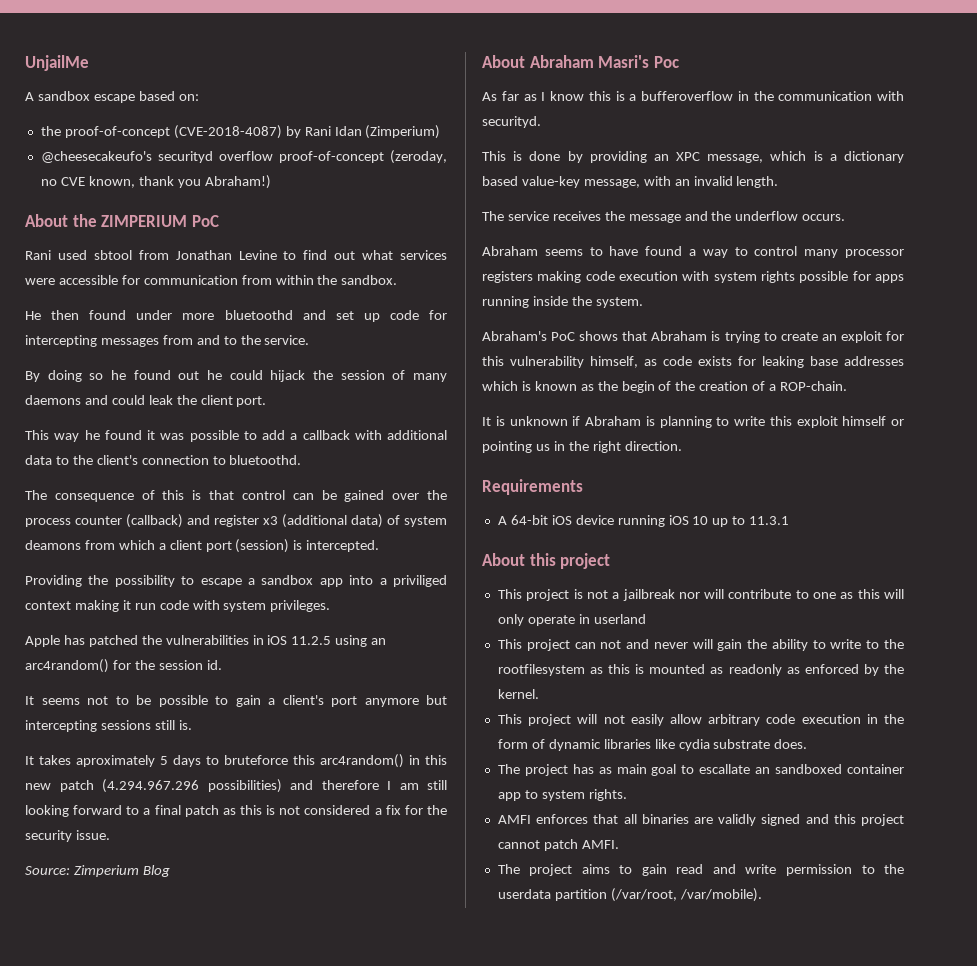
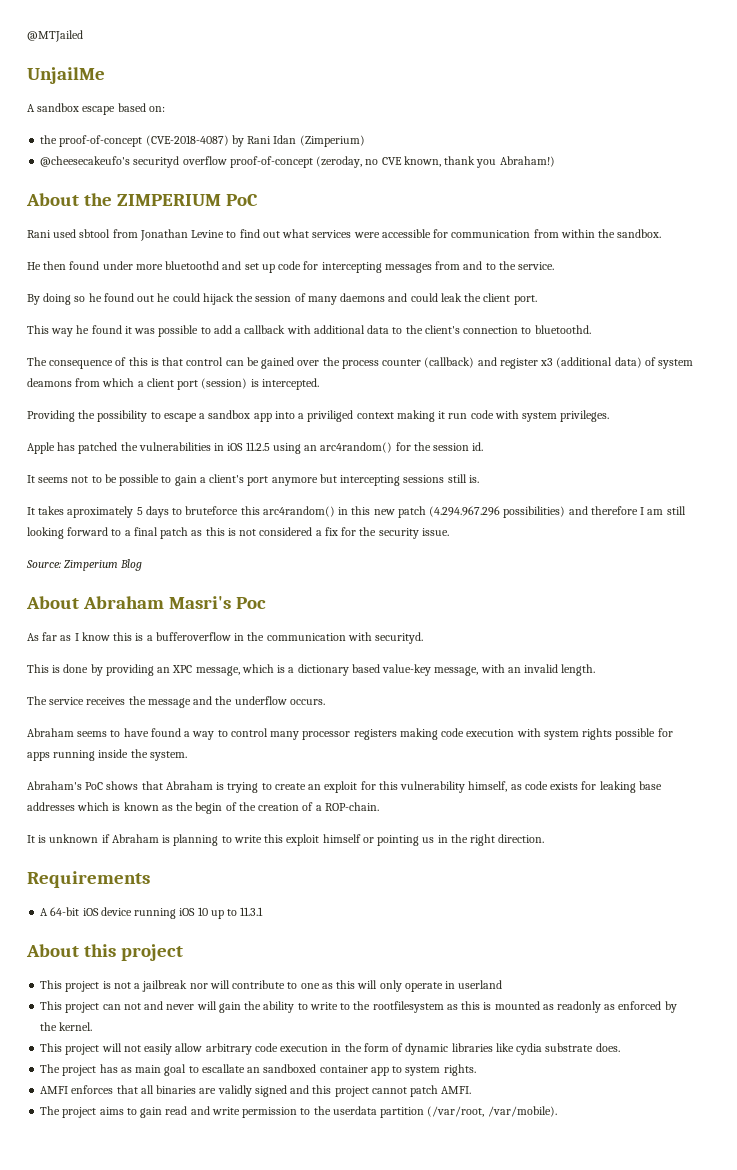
+ @MTJailed

